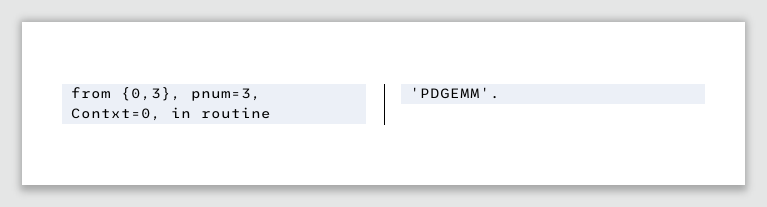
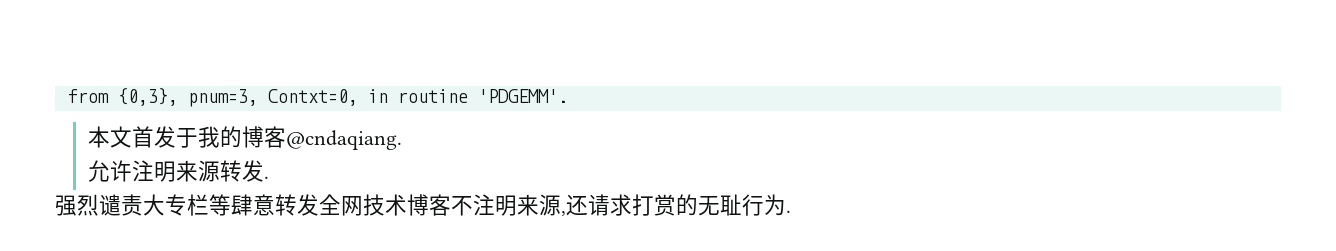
+ 本文首发于我的博客@cndaqiang.
+ 允许注明来源转发.
+ 强烈谴责大专栏等肆意转发全网技术博客不注明来源,还请求打赏的无耻行为.

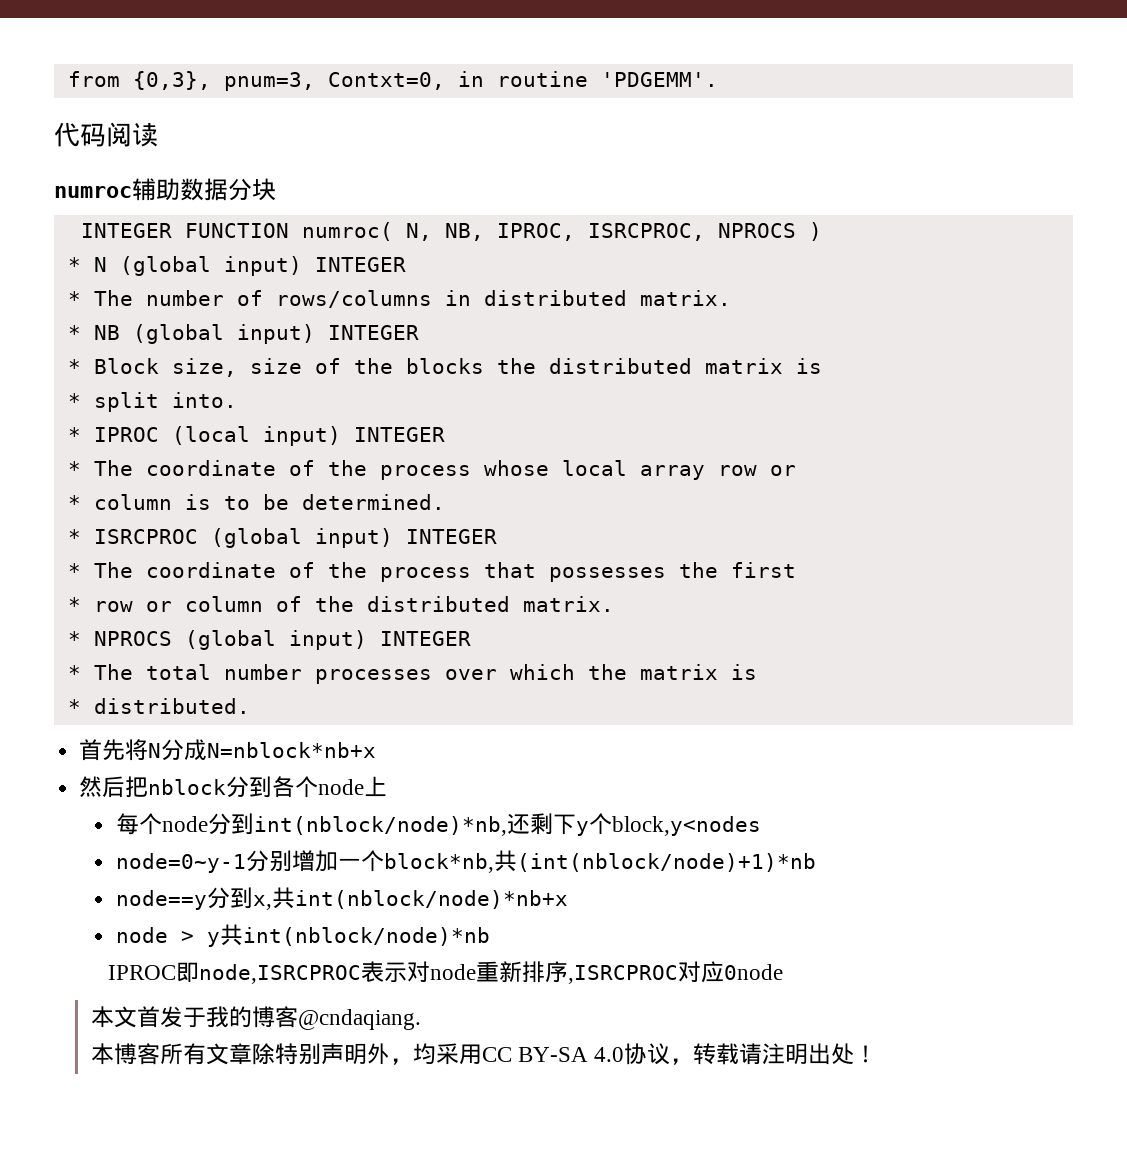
+ 代码阅读
+ numroc辅助数据分块
+ INTEGER FUNCTION numroc( N, NB, IPROC, ISRCPROC, NPROCS )
+ * N (global input) INTEGER
+ * The number of rows/columns in distributed matrix.
+ * NB (global input) INTEGER
+ * Block size, size of the blocks the distributed matrix is
+ * split into.
+ * IPROC (local input) INTEGER
+ * The coordinate of the process whose local array row or
+ * column is to be determined.
+ * ISRCPROC (global input) INTEGER
+ * The coordinate of the process that possesses the first
+ * row or column of the distributed matrix.
+ * NPROCS (global input) INTEGER
+ * The total number processes over which the matrix is
+ * distributed.
+ 首先将N分成N=nblock*nb+x
+ 然后把nblock分到各个node上
+ 每个node分到int(nblock/node)*nb,还剩下y个block,y<nodes
+ node=0~y-1分别增加一个block*nb,共(int(nblock/node)+1)*nb
+ node==y分到x,共int(nblock/node)*nb+x
+ node > y共int(nblock/node)*nb
+ IPROC即node,ISRCPROC表示对node重新排序,ISRCPROC对应0node
- 允许注明来源转发.
- 强烈谴责大专栏等肆意转发全网技术博客不注明来源,还请求打赏的无耻行为.
+ 本博客所有文章除特别声明外，均采用CC BY-SA 4.0协议，转载请注明出处！

